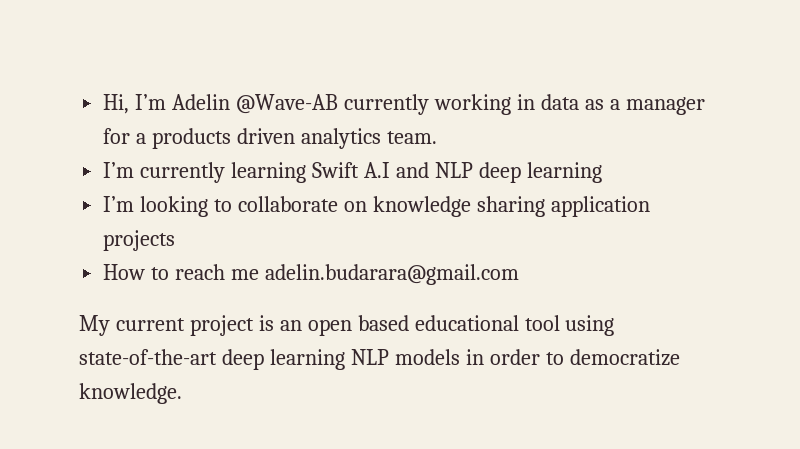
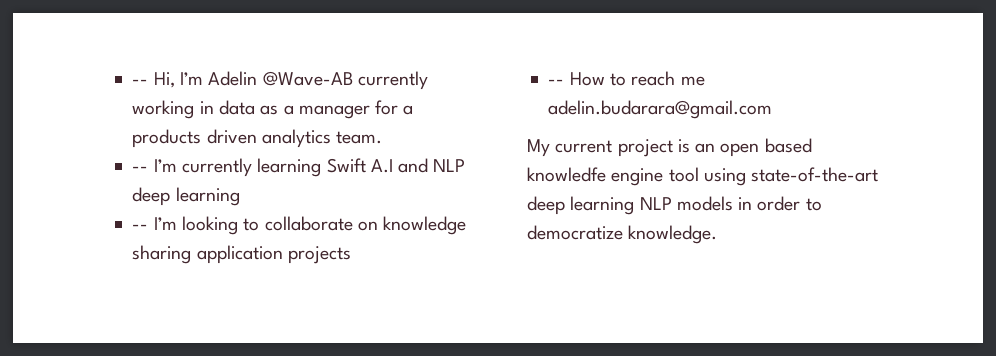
- Hi, I’m Adelin @Wave-AB currently working in data as a manager for a products driven analytics team.
+ -- Hi, I’m Adelin @Wave-AB currently working in data as a manager for a products driven analytics team.
- I’m currently learning Swift A.I and NLP deep learning
+ -- I’m currently learning Swift A.I and NLP deep learning
- I’m looking to collaborate on knowledge sharing application projects
+ -- I’m looking to collaborate on knowledge sharing application projects
- How to reach me adelin.budarara@gmail.com
+ -- How to reach me adelin.budarara@gmail.com
- My current project is an open based educational tool using state-of-the-art deep learning NLP models in order to democratize knowledge.
+ My current project is an open based knowledfe engine tool using state-of-the-art deep learning NLP models in order to democratize knowledge.

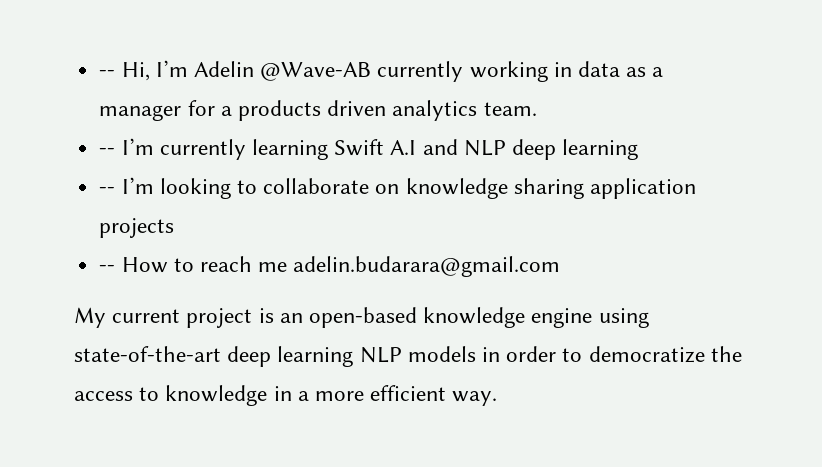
- My current project is an open based knowledfe engine tool using state-of-the-art deep learning NLP models in order to democratize knowledge.
+ My current project is an open-based knowledge engine using state-of-the-art deep learning NLP models in order to democratize the access to knowledge in a more efficient way.

